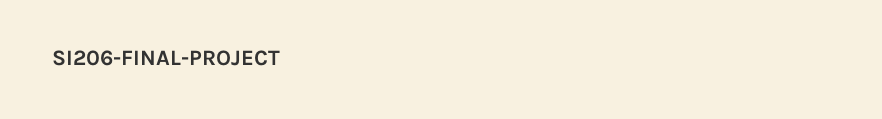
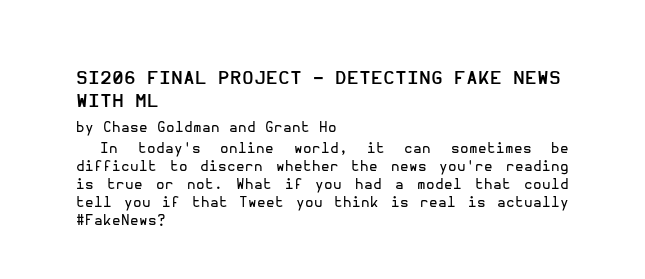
- SI206-FINAL-PROJECT
+ SI206 FINAL PROJECT - DETECTING FAKE NEWS WITH ML
+ by Chase Goldman and Grant Ho
+ In today's online world, it can sometimes be difficult to discern whether the news you're reading is true or not. What if you had a model that could tell you if that Tweet you think is real is actually #FakeNews?

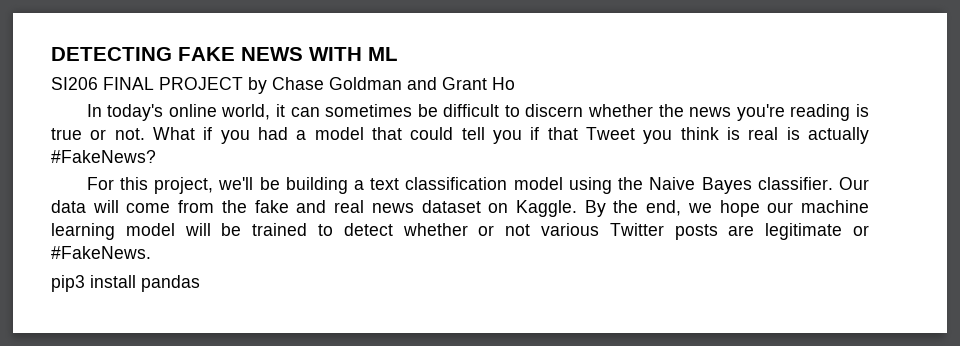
- SI206 FINAL PROJECT - DETECTING FAKE NEWS WITH ML
+ DETECTING FAKE NEWS WITH ML
- by Chase Goldman and Grant Ho
+ SI206 FINAL PROJECT by Chase Goldman and Grant Ho
+ For this project, we'll be building a text classification model using the Naive Bayes classifier. Our data will come from the fake and real news dataset on Kaggle. By the end, we hope our machine learning model will be trained to detect whether or not various Twitter posts are legitimate or #FakeNews.
+ pip3 install pandas

